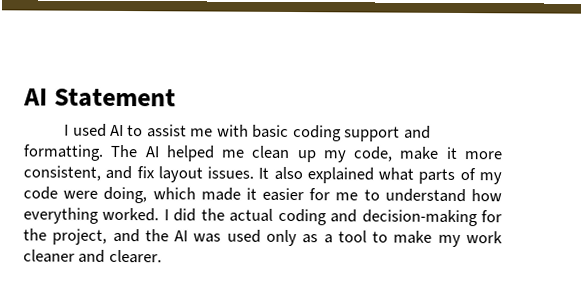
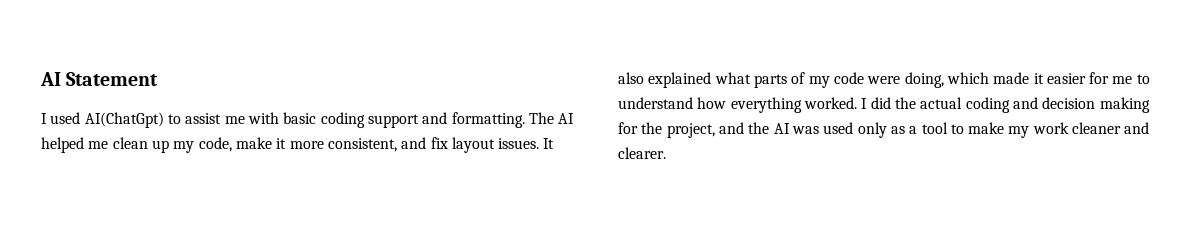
- I used AI to assist me with basic coding support and formatting.
+ I used AI(ChatGpt) to assist me with basic coding support and formatting.
- I did the actual coding and decision-making for the project, and the AI was used only as a tool to make my work cleaner and clearer.
+ I did the actual coding and decision making for the project, and the AI was used only as a tool to make my work cleaner and clearer.

